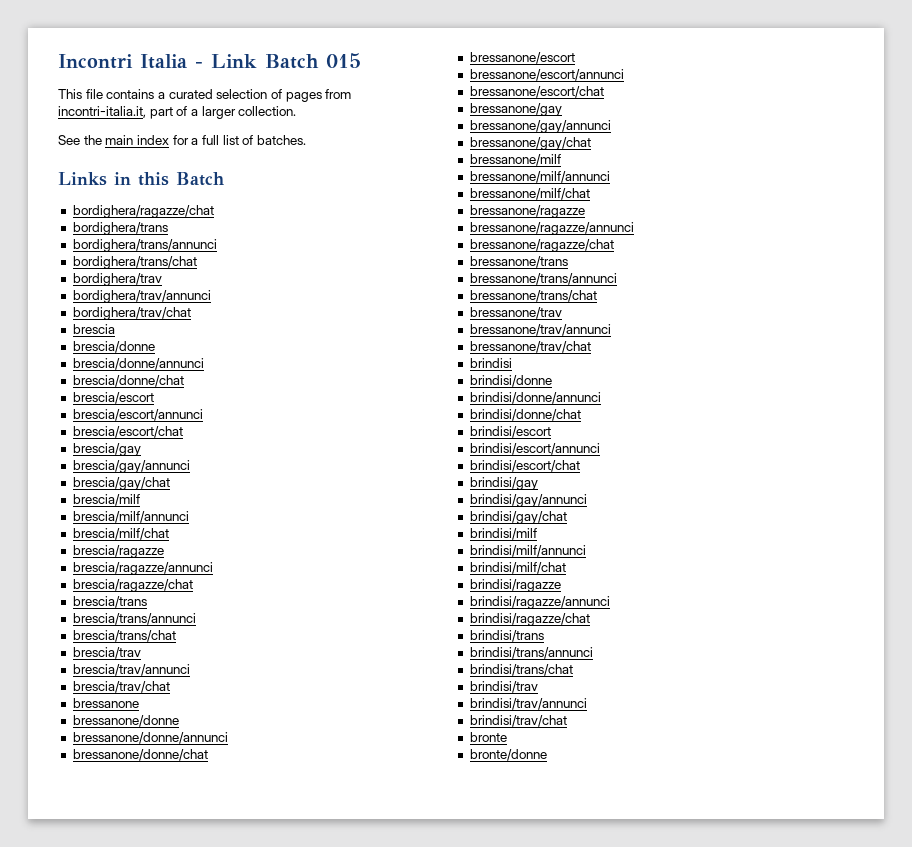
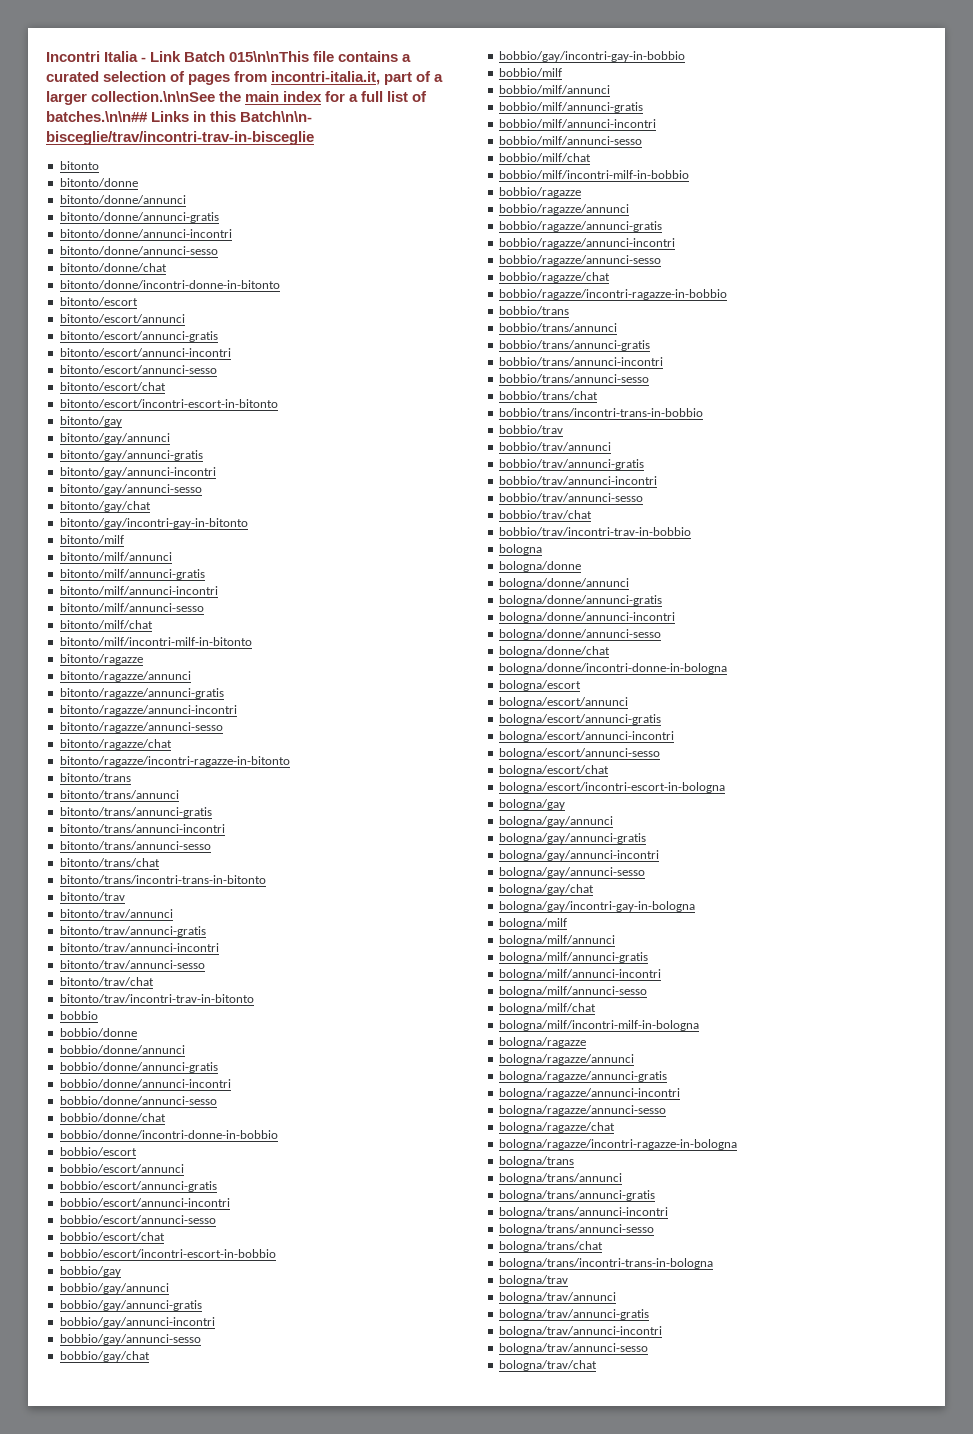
- Incontri Italia - Link Batch 015
- This file contains a curated selection of pages from incontri-italia.it, part of a larger collection.
- See the main index for a full list of batches.
- Links in this Batch
- bordighera/ragazze/chat
- bordighera/trans
- bordighera/trans/annunci
- bordighera/trans/chat
- bordighera/trav
- bordighera/trav/annunci
- bordighera/trav/chat
- brescia
- brescia/donne
- brescia/donne/annunci
- brescia/donne/chat
- brescia/escort
- brescia/escort/annunci
- brescia/escort/chat
- brescia/gay
- brescia/gay/annunci
- brescia/gay/chat
- brescia/milf
- brescia/milf/annunci
- brescia/milf/chat
- brescia/ragazze
- brescia/ragazze/annunci
- brescia/ragazze/chat
- brescia/trans
- brescia/trans/annunci
- brescia/trans/chat
- brescia/trav
- brescia/trav/annunci
- brescia/trav/chat
- bressanone
- bressanone/donne
- bressanone/donne/annunci
- bressanone/donne/chat
- bressanone/escort
- bressanone/escort/annunci
- bressanone/escort/chat
- bressanone/gay
- bressanone/gay/annunci
- bressanone/gay/chat
- bressanone/milf
- bressanone/milf/annunci
- bressanone/milf/chat
- bressanone/ragazze
- bressanone/ragazze/annunci
- bressanone/ragazze/chat
- bressanone/trans
- bressanone/trans/annunci
- bressanone/trans/chat
- bressanone/trav
- bressanone/trav/annunci
- bressanone/trav/chat
- brindisi
- brindisi/donne
- brindisi/donne/annunci
- brindisi/donne/chat
- brindisi/escort
- brindisi/escort/annunci
- brindisi/escort/chat
- brindisi/gay
- brindisi/gay/annunci
- brindisi/gay/chat
- brindisi/milf
- brindisi/milf/annunci
- brindisi/milf/chat
- brindisi/ragazze
- brindisi/ragazze/annunci
- brindisi/ragazze/chat
- brindisi/trans
- brindisi/trans/annunci
- brindisi/trans/chat
- brindisi/trav
- brindisi/trav/annunci
- brindisi/trav/chat
- bronte
- bronte/donne
+ Incontri Italia - Link Batch 015\n\nThis file contains a curated selection of pages from incontri-italia.it, part of a larger collection.\n\nSee the main index for a full list of batches.\n\n## Links in this Batch\n\n- bisceglie/trav/incontri-trav-in-bisceglie
+ bitonto
+ bitonto/donne
+ bitonto/donne/annunci
+ bitonto/donne/annunci-gratis
+ bitonto/donne/annunci-incontri
+ bitonto/donne/annunci-sesso
+ bitonto/donne/chat
+ bitonto/donne/incontri-donne-in-bitonto
+ bitonto/escort
+ bitonto/escort/annunci
+ bitonto/escort/annunci-gratis
+ bitonto/escort/annunci-incontri
+ bitonto/escort/annunci-sesso
+ bitonto/escort/chat
+ bitonto/escort/incontri-escort-in-bitonto
+ bitonto/gay
+ bitonto/gay/annunci
+ bitonto/gay/annunci-gratis
+ bitonto/gay/annunci-incontri
+ bitonto/gay/annunci-sesso
+ bitonto/gay/chat
+ bitonto/gay/incontri-gay-in-bitonto
+ bitonto/milf
+ bitonto/milf/annunci
+ bitonto/milf/annunci-gratis
+ bitonto/milf/annunci-incontri
+ bitonto/milf/annunci-sesso
+ bitonto/milf/chat
+ bitonto/milf/incontri-milf-in-bitonto
+ bitonto/ragazze
+ bitonto/ragazze/annunci
+ bitonto/ragazze/annunci-gratis
+ bitonto/ragazze/annunci-incontri
+ bitonto/ragazze/annunci-sesso
+ bitonto/ragazze/chat
+ bitonto/ragazze/incontri-ragazze-in-bitonto
+ bitonto/trans
+ bitonto/trans/annunci
+ bitonto/trans/annunci-gratis
+ bitonto/trans/annunci-incontri
+ bitonto/trans/annunci-sesso
+ bitonto/trans/chat
+ bitonto/trans/incontri-trans-in-bitonto
+ bitonto/trav
+ bitonto/trav/annunci
+ bitonto/trav/annunci-gratis
+ bitonto/trav/annunci-incontri
+ bitonto/trav/annunci-sesso
+ bitonto/trav/chat
+ bitonto/trav/incontri-trav-in-bitonto
+ bobbio
+ bobbio/donne
+ bobbio/donne/annunci
+ bobbio/donne/annunci-gratis
+ bobbio/donne/annunci-incontri
+ bobbio/donne/annunci-sesso
+ bobbio/donne/chat
+ bobbio/donne/incontri-donne-in-bobbio
+ bobbio/escort
+ bobbio/escort/annunci
+ bobbio/escort/annunci-gratis
+ bobbio/escort/annunci-incontri
+ bobbio/escort/annunci-sesso
+ bobbio/escort/chat
+ bobbio/escort/incontri-escort-in-bobbio
+ bobbio/gay
+ bobbio/gay/annunci
+ bobbio/gay/annunci-gratis
+ bobbio/gay/annunci-incontri
+ bobbio/gay/annunci-sesso
+ bobbio/gay/chat
+ bobbio/gay/incontri-gay-in-bobbio
+ bobbio/milf
+ bobbio/milf/annunci
+ bobbio/milf/annunci-gratis
+ bobbio/milf/annunci-incontri
+ bobbio/milf/annunci-sesso
+ bobbio/milf/chat
+ bobbio/milf/incontri-milf-in-bobbio
+ bobbio/ragazze
+ bobbio/ragazze/annunci
+ bobbio/ragazze/annunci-gratis
+ bobbio/ragazze/annunci-incontri
+ bobbio/ragazze/annunci-sesso
+ bobbio/ragazze/chat
+ bobbio/ragazze/incontri-ragazze-in-bobbio
+ bobbio/trans
+ bobbio/trans/annunci
+ bobbio/trans/annunci-gratis
+ bobbio/trans/annunci-incontri
+ bobbio/trans/annunci-sesso
+ bobbio/trans/chat
+ bobbio/trans/incontri-trans-in-bobbio
+ bobbio/trav
+ bobbio/trav/annunci
+ bobbio/trav/annunci-gratis
+ bobbio/trav/annunci-incontri
+ bobbio/trav/annunci-sesso
+ bobbio/trav/chat
+ bobbio/trav/incontri-trav-in-bobbio
+ bologna
+ bologna/donne
+ bologna/donne/annunci
+ bologna/donne/annunci-gratis
+ bologna/donne/annunci-incontri
+ bologna/donne/annunci-sesso
+ bologna/donne/chat
+ bologna/donne/incontri-donne-in-bologna
+ bologna/escort
+ bologna/escort/annunci
+ bologna/escort/annunci-gratis
+ bologna/escort/annunci-incontri
+ bologna/escort/annunci-sesso
+ bologna/escort/chat
+ bologna/escort/incontri-escort-in-bologna
+ bologna/gay
+ bologna/gay/annunci
+ bologna/gay/annunci-gratis
+ bologna/gay/annunci-incontri
+ bologna/gay/annunci-sesso
+ bologna/gay/chat
+ bologna/gay/incontri-gay-in-bologna
+ bologna/milf
+ bologna/milf/annunci
+ bologna/milf/annunci-gratis
+ bologna/milf/annunci-incontri
+ bologna/milf/annunci-sesso
+ bologna/milf/chat
+ bologna/milf/incontri-milf-in-bologna
+ bologna/ragazze
+ bologna/ragazze/annunci
+ bologna/ragazze/annunci-gratis
+ bologna/ragazze/annunci-incontri
+ bologna/ragazze/annunci-sesso
+ bologna/ragazze/chat
+ bologna/ragazze/incontri-ragazze-in-bologna
+ bologna/trans
+ bologna/trans/annunci
+ bologna/trans/annunci-gratis
+ bologna/trans/annunci-incontri
+ bologna/trans/annunci-sesso
+ bologna/trans/chat
+ bologna/trans/incontri-trans-in-bologna
+ bologna/trav
+ bologna/trav/annunci
+ bologna/trav/annunci-gratis
+ bologna/trav/annunci-incontri
+ bologna/trav/annunci-sesso
+ bologna/trav/chat

